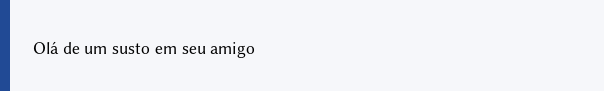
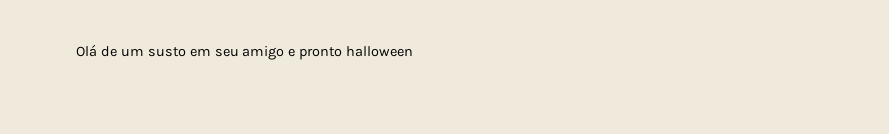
- Olá de um susto em seu amigo
+ Olá de um susto em seu amigo e pronto halloween

